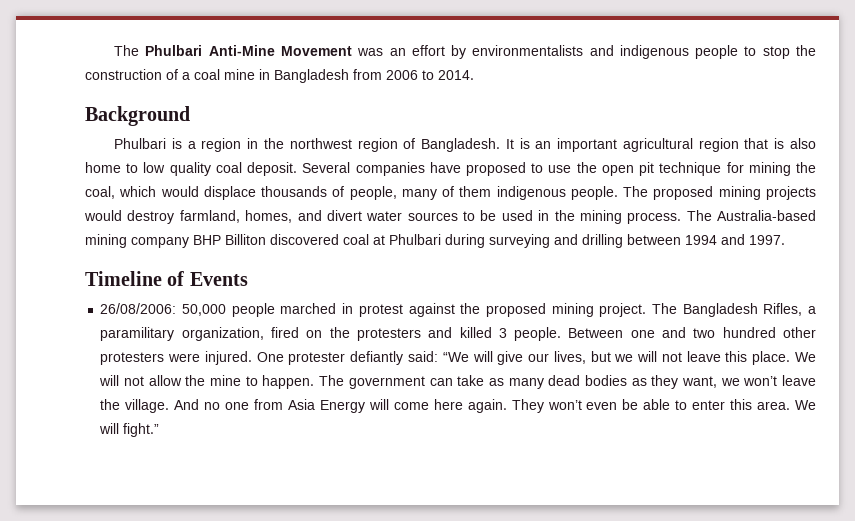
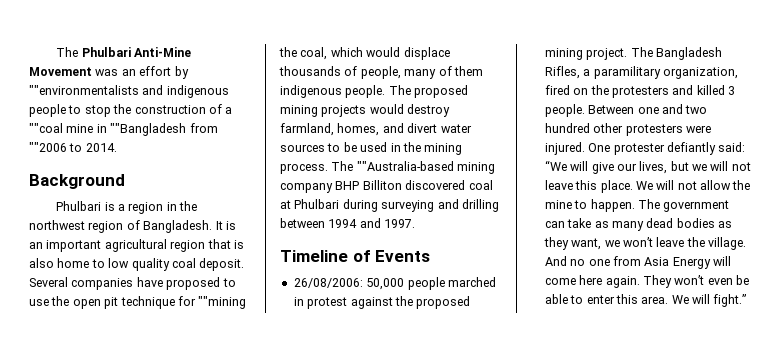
- The Phulbari Anti-Mine Movement was an effort by environmentalists and indigenous people to stop the construction of a coal mine in Bangladesh from 2006 to 2014.
+ The Phulbari Anti-Mine Movement was an effort by ""environmentalists and indigenous people to stop the construction of a ""coal mine in ""Bangladesh from ""2006 to 2014.
- Several companies have proposed to use the open pit technique for mining the coal, which would displace thousands of people, many of them indigenous people.
+ Several companies have proposed to use the open pit technique for ""mining the coal, which would displace thousands of people, many of them indigenous people.
- The Australia-based mining company BHP Billiton discovered coal at Phulbari during surveying and drilling between 1994 and 1997.
+ The ""Australia-based mining company BHP Billiton discovered coal at Phulbari during surveying and drilling between 1994 and 1997.

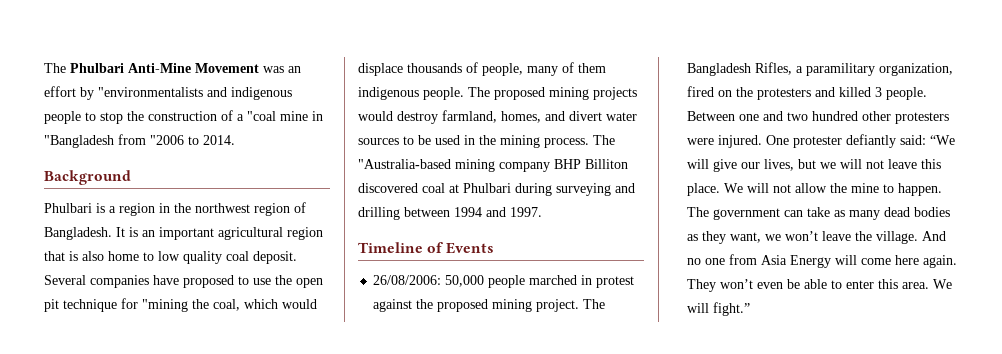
- The Phulbari Anti-Mine Movement was an effort by ""environmentalists and indigenous people to stop the construction of a ""coal mine in ""Bangladesh from ""2006 to 2014.
+ The Phulbari Anti-Mine Movement was an effort by "environmentalists and indigenous people to stop the construction of a "coal mine in "Bangladesh from "2006 to 2014.
- Several companies have proposed to use the open pit technique for ""mining the coal, which would displace thousands of people, many of them indigenous people.
+ Several companies have proposed to use the open pit technique for "mining the coal, which would displace thousands of people, many of them indigenous people.
- The ""Australia-based mining company BHP Billiton discovered coal at Phulbari during surveying and drilling between 1994 and 1997.
+ The "Australia-based mining company BHP Billiton discovered coal at Phulbari during surveying and drilling between 1994 and 1997.

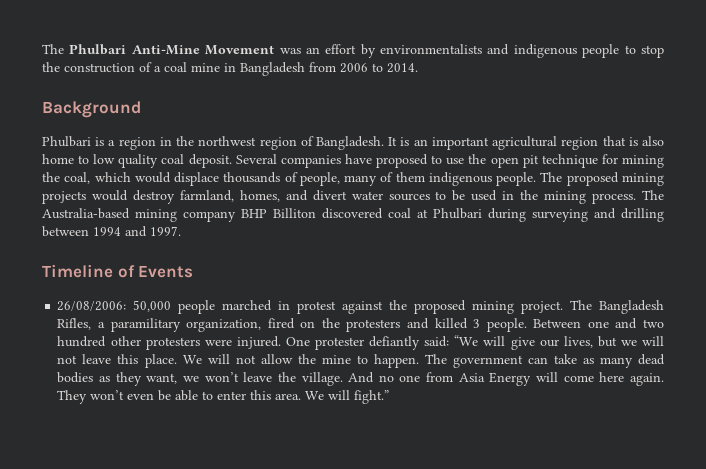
- The Phulbari Anti-Mine Movement was an effort by "environmentalists and indigenous people to stop the construction of a "coal mine in "Bangladesh from "2006 to 2014.
+ The Phulbari Anti-Mine Movement was an effort by environmentalists and indigenous people to stop the construction of a coal mine in Bangladesh from 2006 to 2014.
- Several companies have proposed to use the open pit technique for "mining the coal, which would displace thousands of people, many of them indigenous people.
+ Several companies have proposed to use the open pit technique for mining the coal, which would displace thousands of people, many of them indigenous people.
- The "Australia-based mining company BHP Billiton discovered coal at Phulbari during surveying and drilling between 1994 and 1997.
+ The Australia-based mining company BHP Billiton discovered coal at Phulbari during surveying and drilling between 1994 and 1997.

